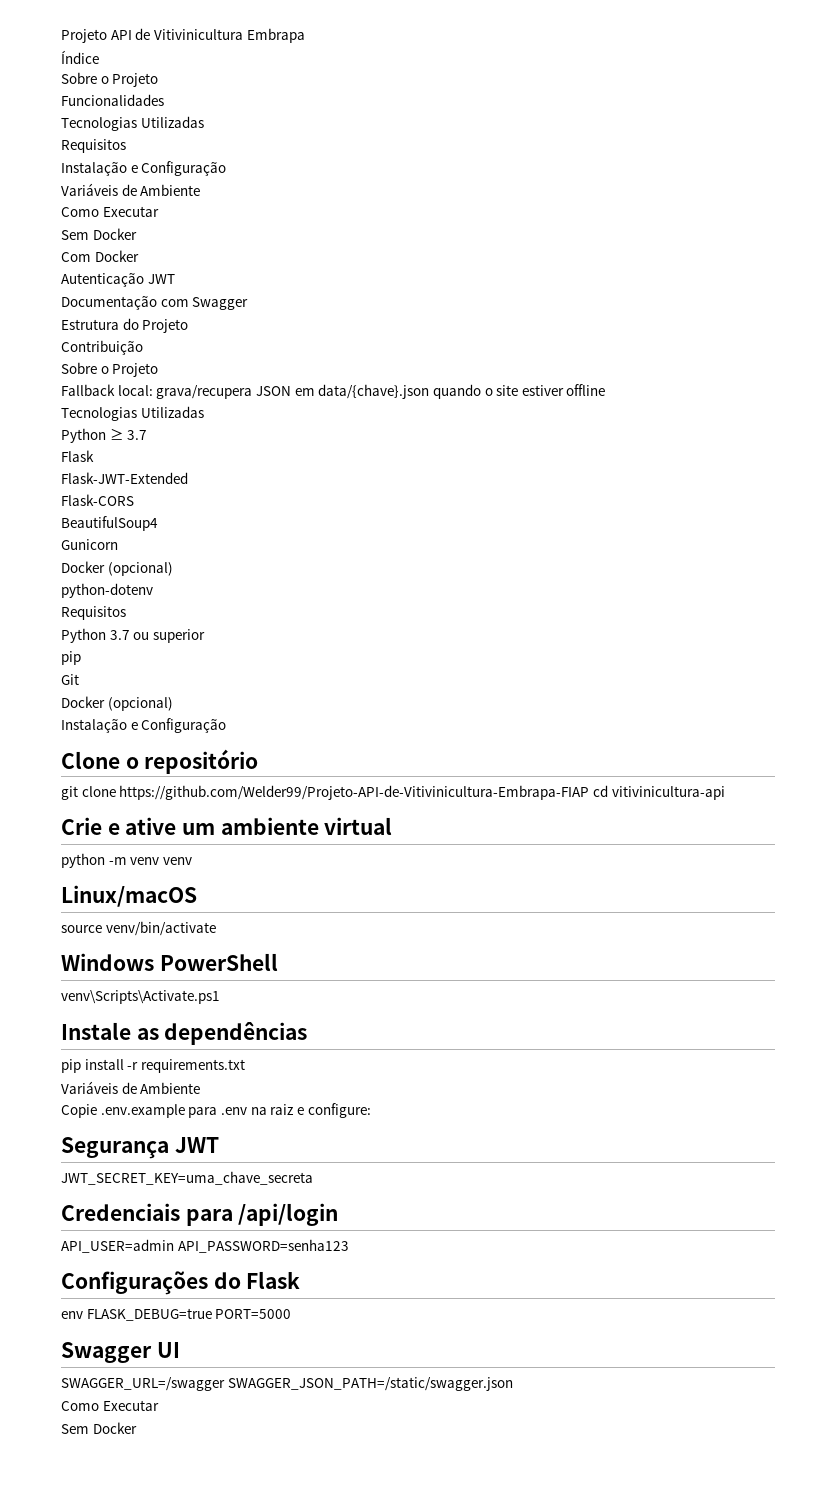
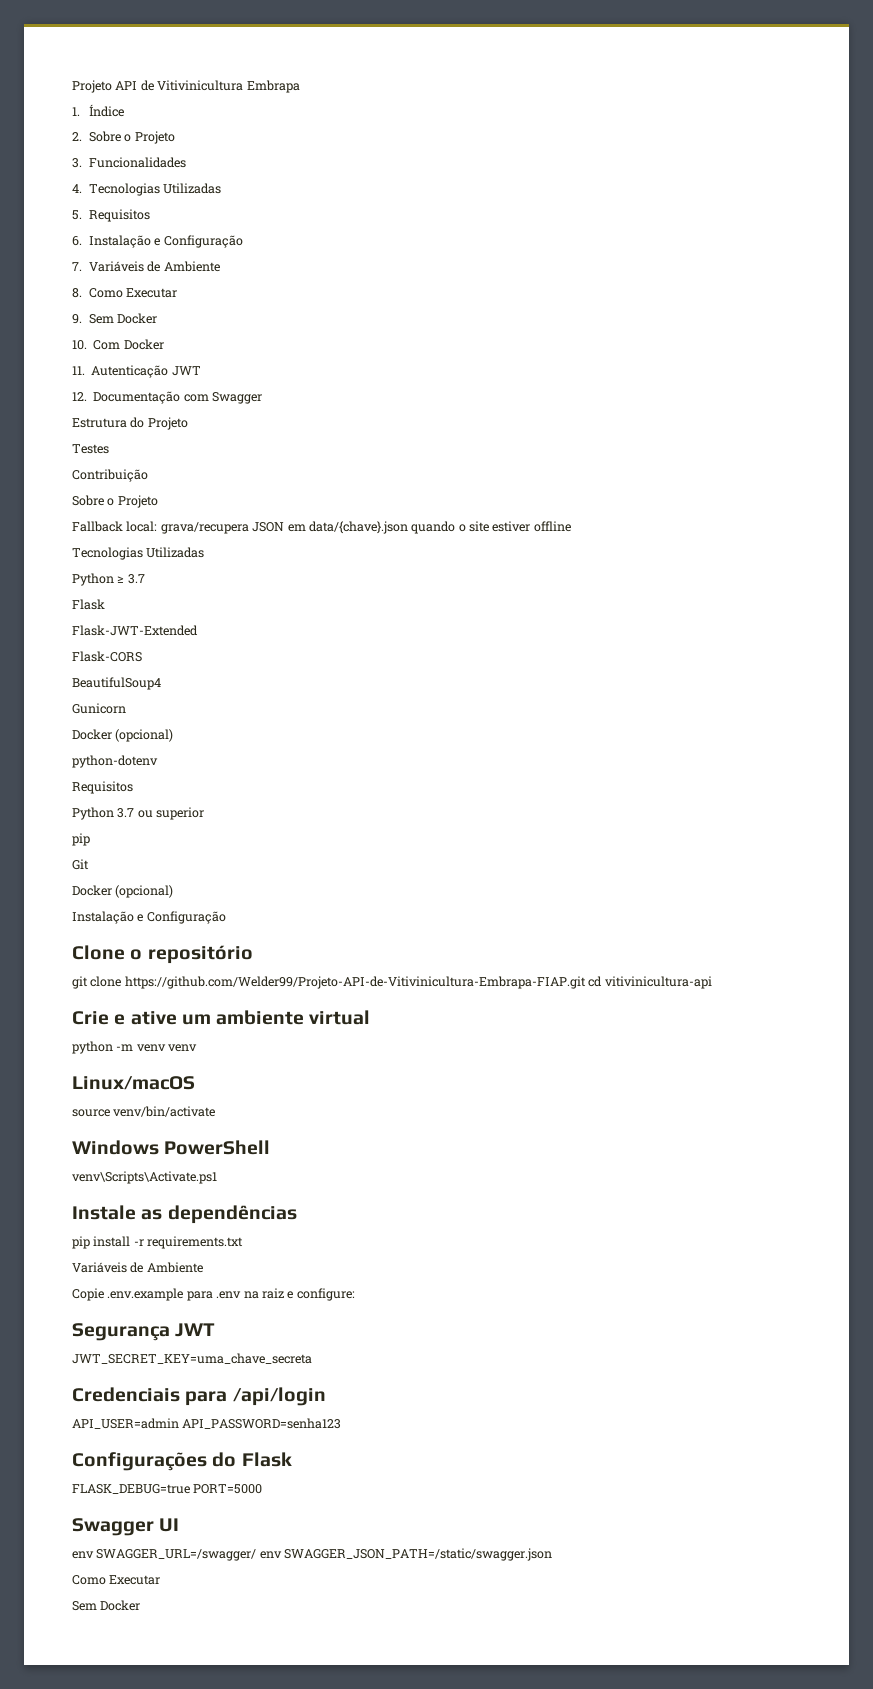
- Índice
- Sobre o Projeto
- Funcionalidades
- Tecnologias Utilizadas
- Requisitos
- Instalação e Configuração
- Variáveis de Ambiente
- Como Executar
- Sem Docker
+ 1. Índice
+ 2. Sobre o Projeto
+ 3. Funcionalidades
+ 4. Tecnologias Utilizadas
+ 5. Requisitos
+ 6. Instalação e Configuração
+ 7. Variáveis de Ambiente
+ 8. Como Executar
+ 9. Sem Docker
- Com Docker
+ 10. Com Docker
- Autenticação JWT
+ 11. Autenticação JWT
- Documentação com Swagger
+ 12. Documentação com Swagger
+ Testes
- git clone https://github.com/Welder99/Projeto-API-de-Vitivinicultura-Embrapa-FIAP cd vitivinicultura-api
+ git clone https://github.com/Welder99/Projeto-API-de-Vitivinicultura-Embrapa-FIAP.git cd vitivinicultura-api
- env FLASK_DEBUG=true PORT=5000
+ FLASK_DEBUG=true PORT=5000
- SWAGGER_URL=/swagger SWAGGER_JSON_PATH=/static/swagger.json
+ env SWAGGER_URL=/swagger/ env SWAGGER_JSON_PATH=/static/swagger.json

